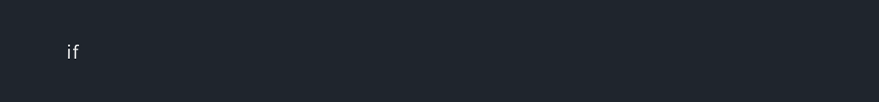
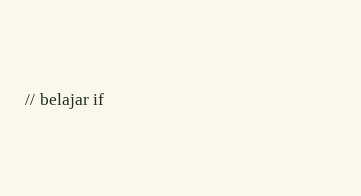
- if
+ // belajar if

